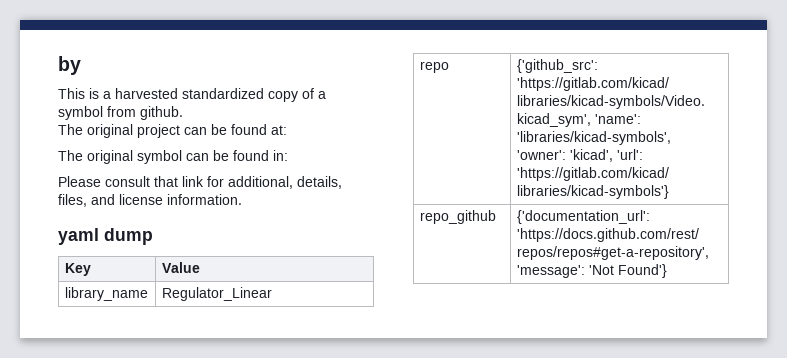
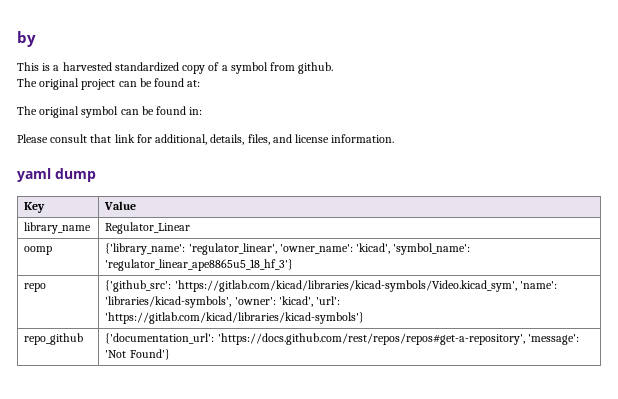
+ oomp | {'library_name': 'regulator_linear', 'owner_name': 'kicad', 'symbol_name': 'regulator_linear_ape8865u5_18_hf_3'}

